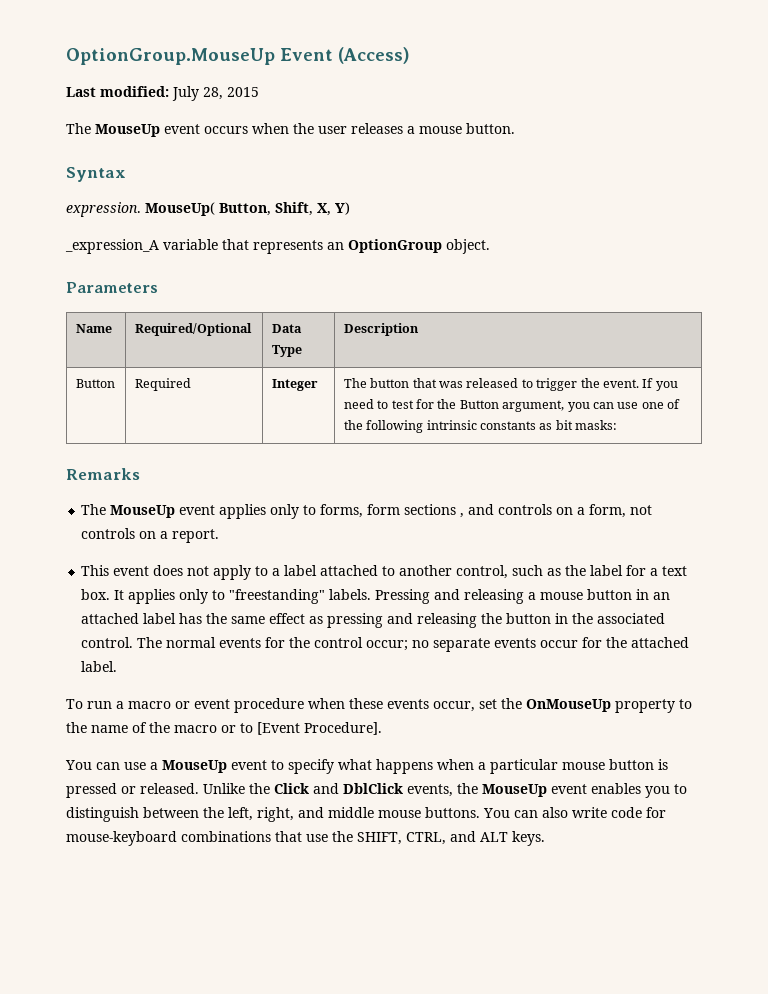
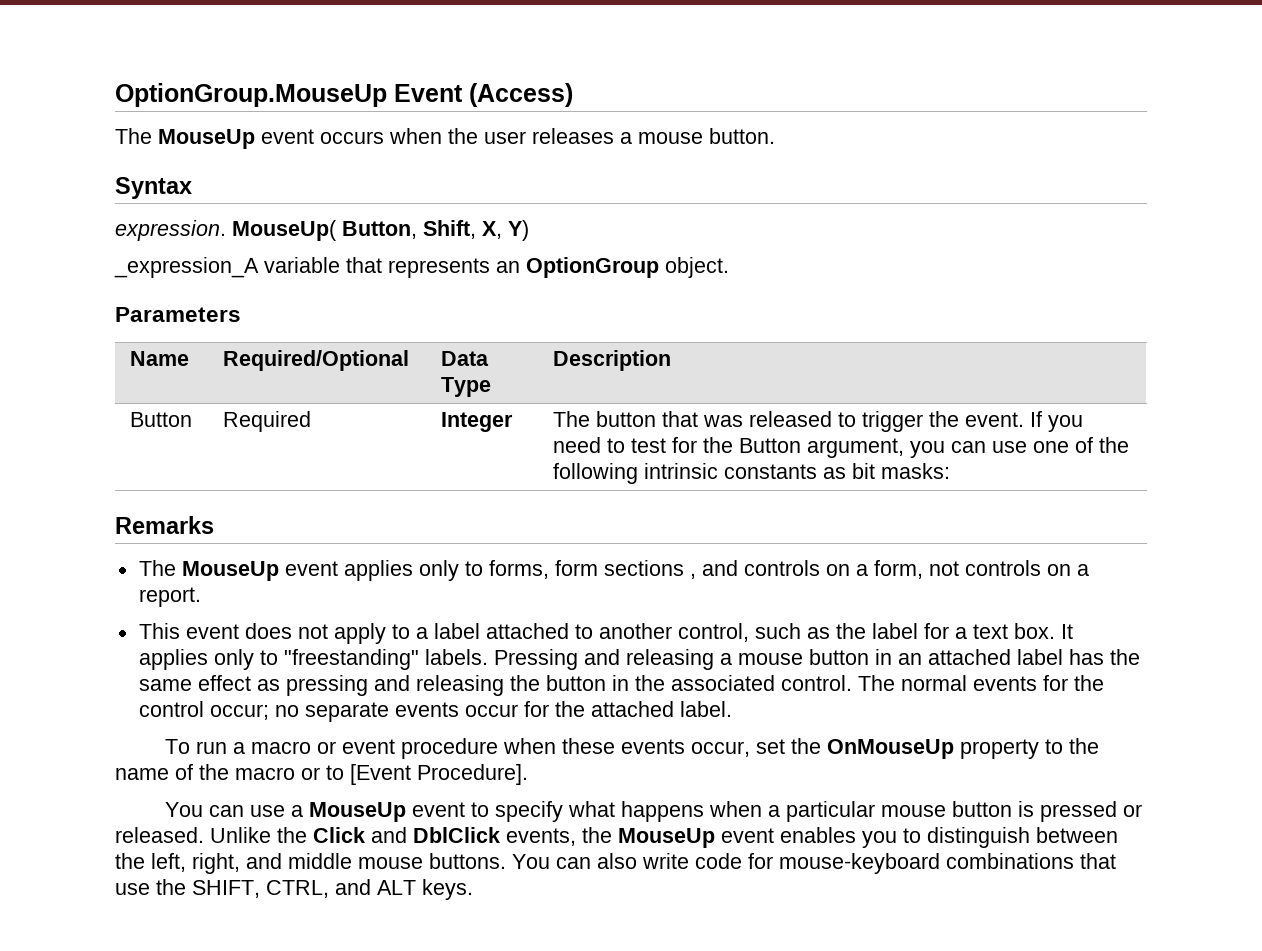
- Last modified: July 28, 2015

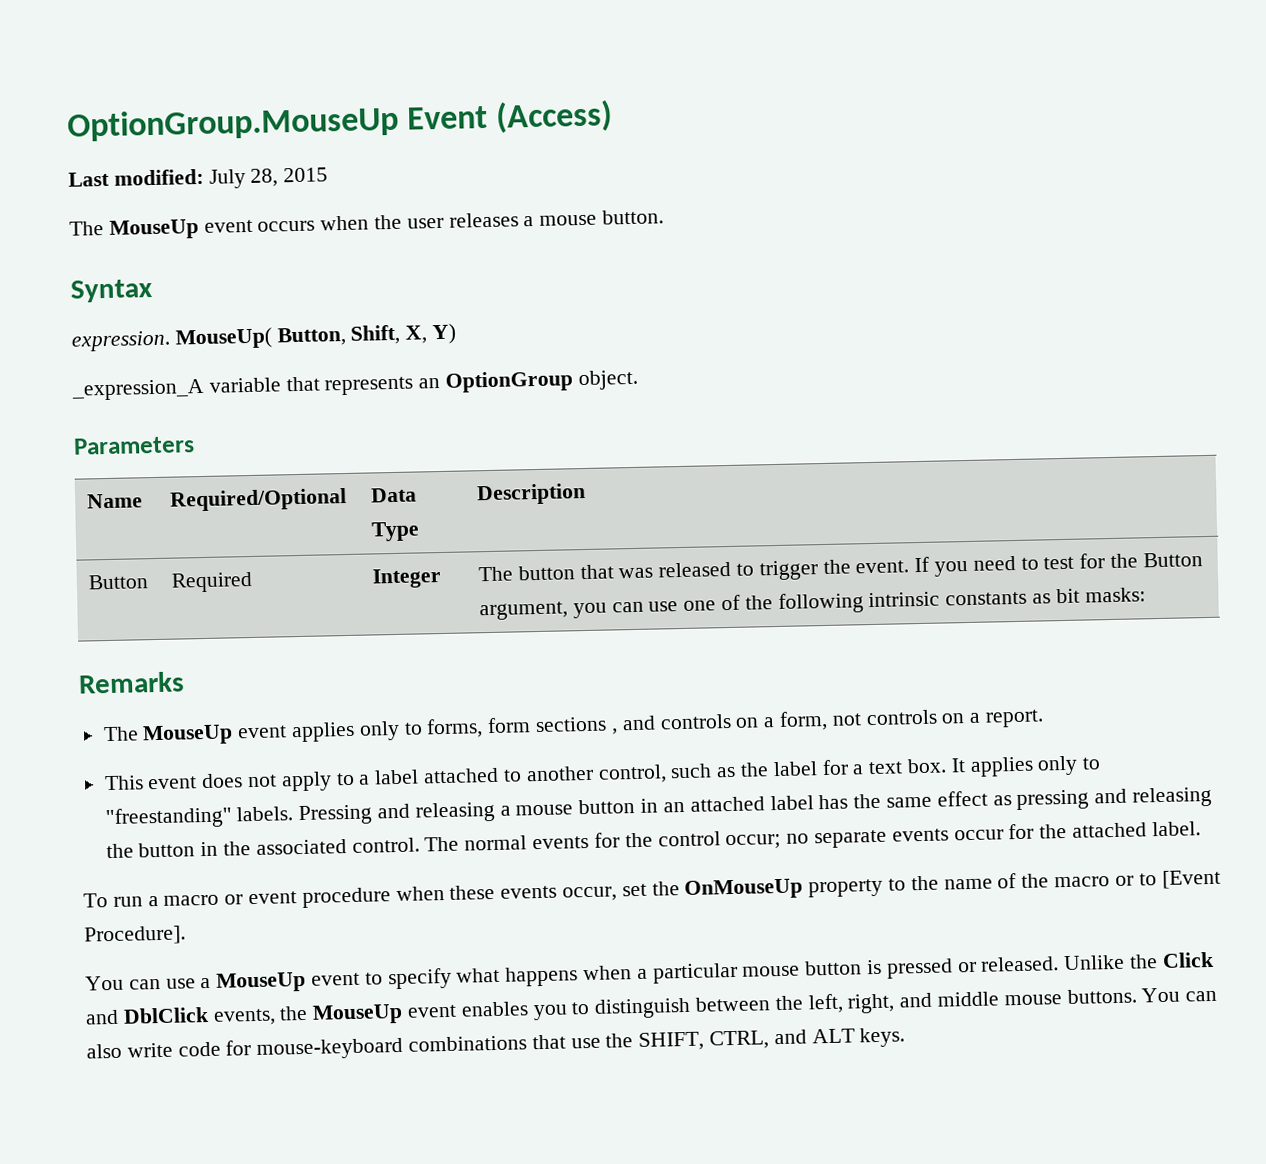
+ Last modified: July 28, 2015

